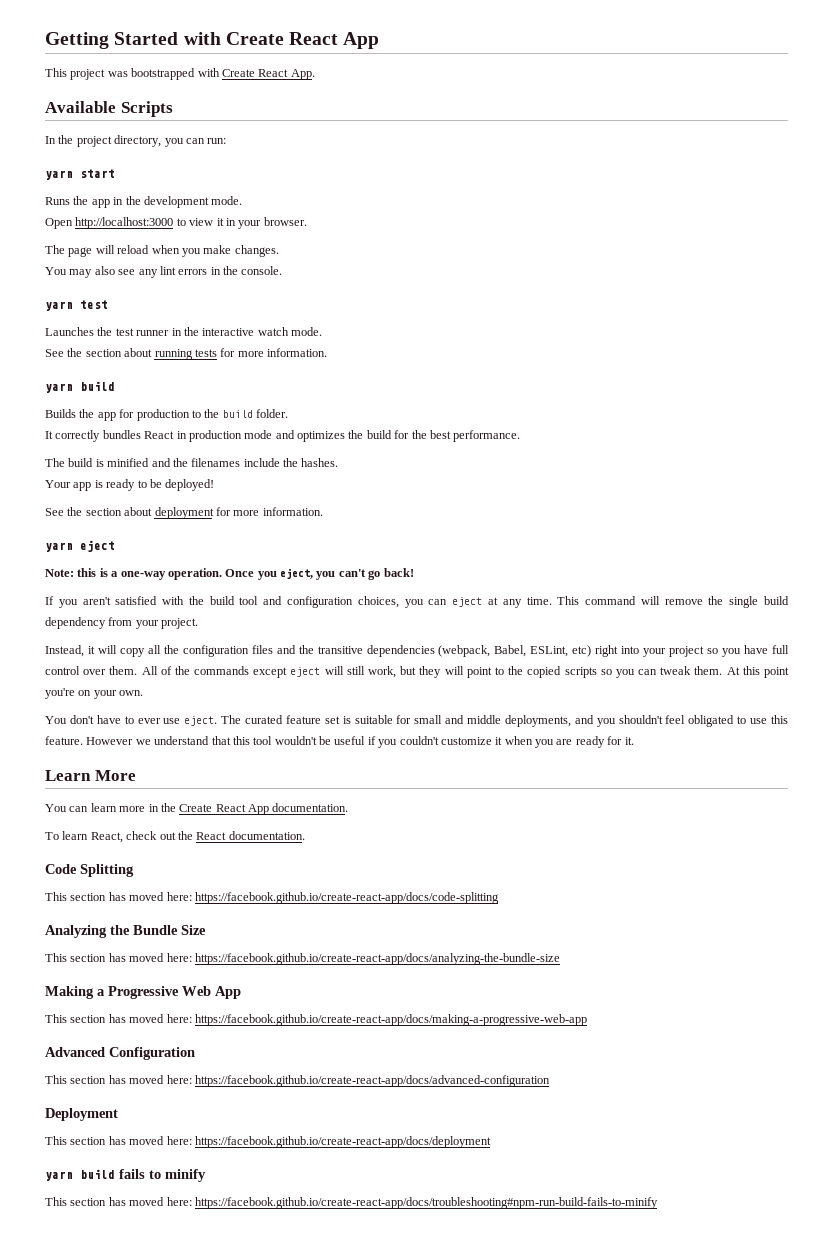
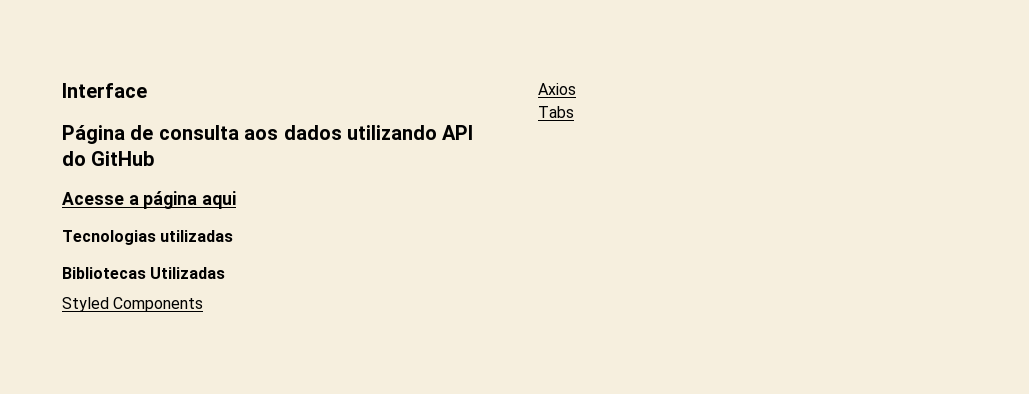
- Getting Started with Create React App
- This project was bootstrapped with Create React App.
- Available Scripts
- In the project directory, you can run:
- yarn start
- Runs the app in the development mode.
- Open http://localhost:3000 to view it in your browser.
- The page will reload when you make changes.
- You may also see any lint errors in the console.
- yarn test
- Launches the test runner in the interactive watch mode.
- See the section about running tests for more information.
- yarn build
- Builds the app for production to the build folder.
- It correctly bundles React in production mode and optimizes the build for the best performance.
- The build is minified and the filenames include the hashes.
- Your app is ready to be deployed!
- See the section about deployment for more information.
- yarn eject
- Note: this is a one-way operation. Once you eject, you can't go back!
- If you aren't satisfied with the build tool and configuration choices, you can eject at any time. This command will remove the single build dependency from your project.
- Instead, it will copy all the configuration files and the transitive dependencies (webpack, Babel, ESLint, etc) right into your project so you have full control over them. All of the commands except eject will still work, but they will point to the copied scripts so you can tweak them. At this point you're on your own.
- You don't have to ever use eject. The curated feature set is suitable for small and middle deployments, and you shouldn't feel obligated to use this feature. However we understand that this tool wouldn't be useful if you couldn't customize it when you are ready for it.
- Learn More
- You can learn more in the Create React App documentation.
- To learn React, check out the React documentation.
- Code Splitting
- This section has moved here: https://facebook.github.io/create-react-app/docs/code-splitting
- Analyzing the Bundle Size
- This section has moved here: https://facebook.github.io/create-react-app/docs/analyzing-the-bundle-size
- Making a Progressive Web App
- This section has moved here: https://facebook.github.io/create-react-app/docs/making-a-progressive-web-app
- Advanced Configuration
- This section has moved here: https://facebook.github.io/create-react-app/docs/advanced-configuration
- Deployment
- This section has moved here: https://facebook.github.io/create-react-app/docs/deployment
- yarn build fails to minify
- This section has moved here: https://facebook.github.io/create-react-app/docs/troubleshooting#npm-run-build-fails-to-minify
+ Interface
+ Página de consulta aos dados utilizando API do GitHub
+ Acesse a página aqui
+ Tecnologias utilizadas
+ Bibliotecas Utilizadas
+ Styled Components
+ Axios
+ Tabs

